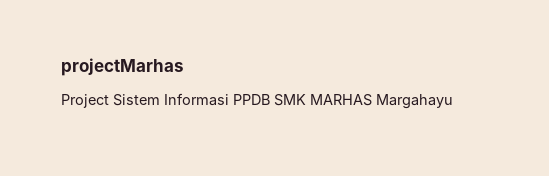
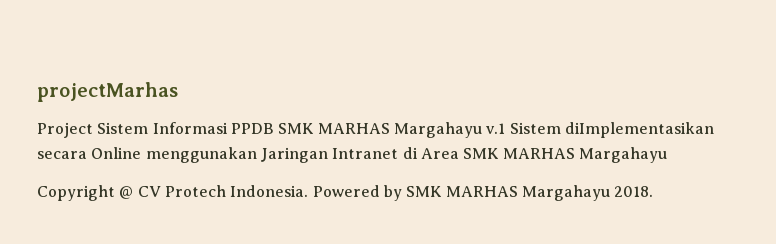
- Project Sistem Informasi PPDB SMK MARHAS Margahayu
+ Project Sistem Informasi PPDB SMK MARHAS Margahayu v.1 Sistem diImplementasikan secara Online menggunakan Jaringan Intranet di Area SMK MARHAS Margahayu
+ Copyright @ CV Protech Indonesia. Powered by SMK MARHAS Margahayu 2018.

